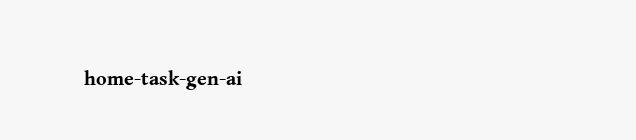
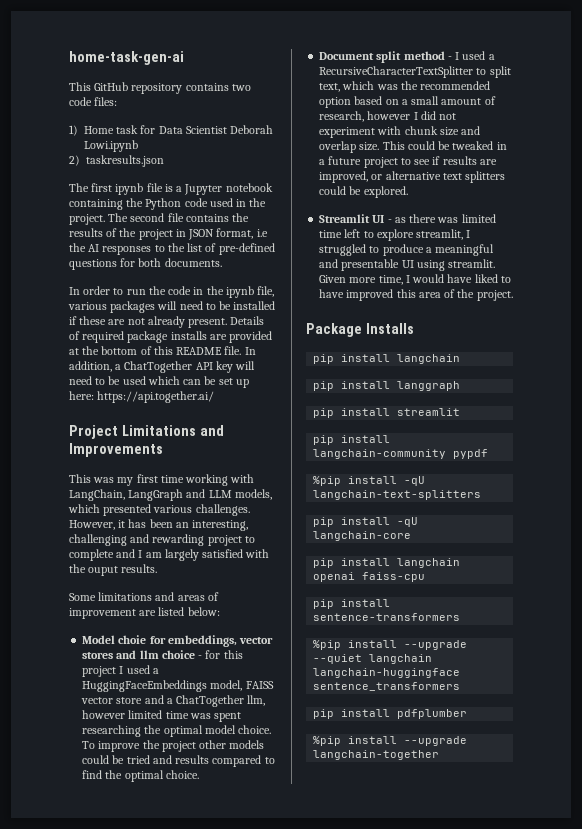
+ This GitHub repository contains two code files:
+ 1) Home task for Data Scientist Deborah Lowi.ipynb
+ 2) taskresults.json
+ The first ipynb file is a Jupyter notebook containing the Python code used in the project. The second file contains the results of the project in JSON format, i.e the AI responses to the list of pre-defined questions for both documents.
+ In order to run the code in the ipynb file, various packages will need to be installed if these are not already present. Details of required package installs are provided at the bottom of this README file. In addition, a ChatTogether API key will need to be used which can be set up here: https://api.together.ai/
+ Project Limitations and Improvements
+ This was my first time working with LangChain, LangGraph and LLM models, which presented various challenges. However, it has been an interesting, challenging and rewarding project to complete and I am largely satisfied with the ouput results.
+ Some limitations and areas of improvement are listed below:
+ Model choie for embeddings, vector stores and llm choice - for this project I used a HuggingFaceEmbeddings model, FAISS vector store and a ChatTogether llm, however limited time was spent researching the optimal model choice. To improve the project other models could be tried and results compared to find the optimal choice.
+ Document split method - I used a RecursiveCharacterTextSplitter to split text, which was the recommended option based on a small amount of research, however I did not experiment with chunk size and overlap size. This could be tweaked in a future project to see if results are improved, or alternative text splitters could be explored.
+ Streamlit UI - as there was limited time left to explore streamlit, I struggled to produce a meaningful and presentable UI using streamlit. Given more time, I would have liked to have improved this area of the project.
+ Package Installs
+ pip install langchain
+ pip install langgraph
+ pip install streamlit
+ pip install langchain-community pypdf
+ %pip install -qU langchain-text-splitters
+ pip install -qU langchain-core
+ pip install langchain openai faiss-cpu
+ pip install sentence-transformers
+ %pip install --upgrade --quiet langchain langchain-huggingface sentence_transformers
+ pip install pdfplumber
+ %pip install --upgrade langchain-together

